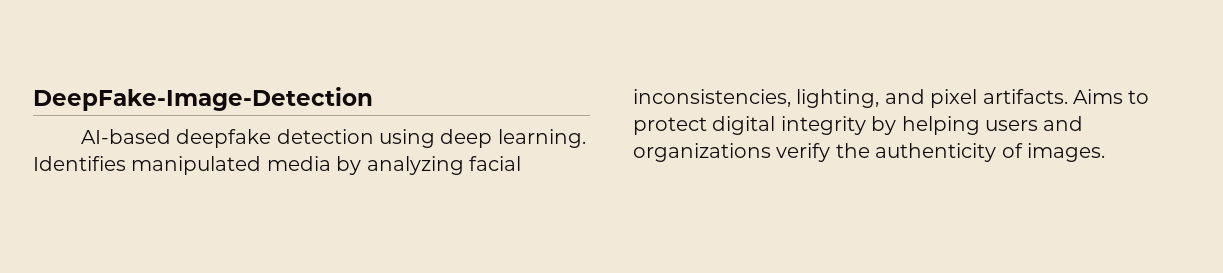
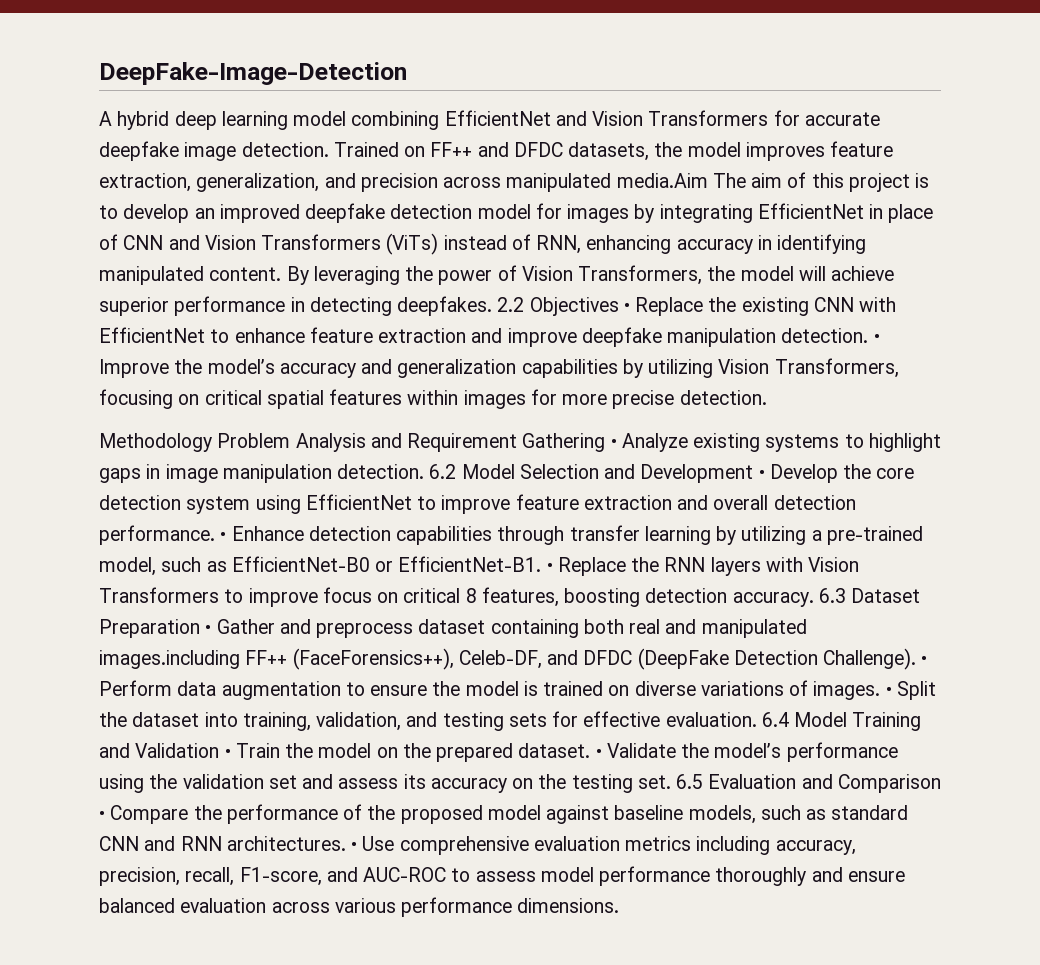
- AI-based deepfake detection using deep learning. Identifies manipulated media by analyzing facial inconsistencies, lighting, and pixel artifacts. Aims to protect digital integrity by helping users and organizations verify the authenticity of images.
+ A hybrid deep learning model combining EfficientNet and Vision Transformers for accurate deepfake image detection. Trained on FF++ and DFDC datasets, the model improves feature extraction, generalization, and precision across manipulated media.Aim The aim of this project is to develop an improved deepfake detection model for images by integrating EfficientNet in place of CNN and Vision Transformers (ViTs) instead of RNN, enhancing accuracy in identifying manipulated content. By leveraging the power of Vision Transformers, the model will achieve superior performance in detecting deepfakes. 2.2 Objectives • Replace the existing CNN with EfficientNet to enhance feature extraction and improve deepfake manipulation detection. • Improve the model’s accuracy and generalization capabilities by utilizing Vision Transformers, focusing on critical spatial features within images for more precise detection.
+ Methodology Problem Analysis and Requirement Gathering • Analyze existing systems to highlight gaps in image manipulation detection. 6.2 Model Selection and Development • Develop the core detection system using EfficientNet to improve feature extraction and overall detection performance. • Enhance detection capabilities through transfer learning by utilizing a pre-trained model, such as EfficientNet-B0 or EfficientNet-B1. • Replace the RNN layers with Vision Transformers to improve focus on critical 8 features, boosting detection accuracy. 6.3 Dataset Preparation • Gather and preprocess dataset containing both real and manipulated images.including FF++ (FaceForensics++), Celeb-DF, and DFDC (DeepFake Detection Challenge). • Perform data augmentation to ensure the model is trained on diverse variations of images. • Split the dataset into training, validation, and testing sets for effective evaluation. 6.4 Model Training and Validation • Train the model on the prepared dataset. • Validate the model’s performance using the validation set and assess its accuracy on the testing set. 6.5 Evaluation and Comparison • Compare the performance of the proposed model against baseline models, such as standard CNN and RNN architectures. • Use comprehensive evaluation metrics including accuracy, precision, recall, F1-score, and AUC-ROC to assess model performance thoroughly and ensure balanced evaluation across various performance dimensions.

